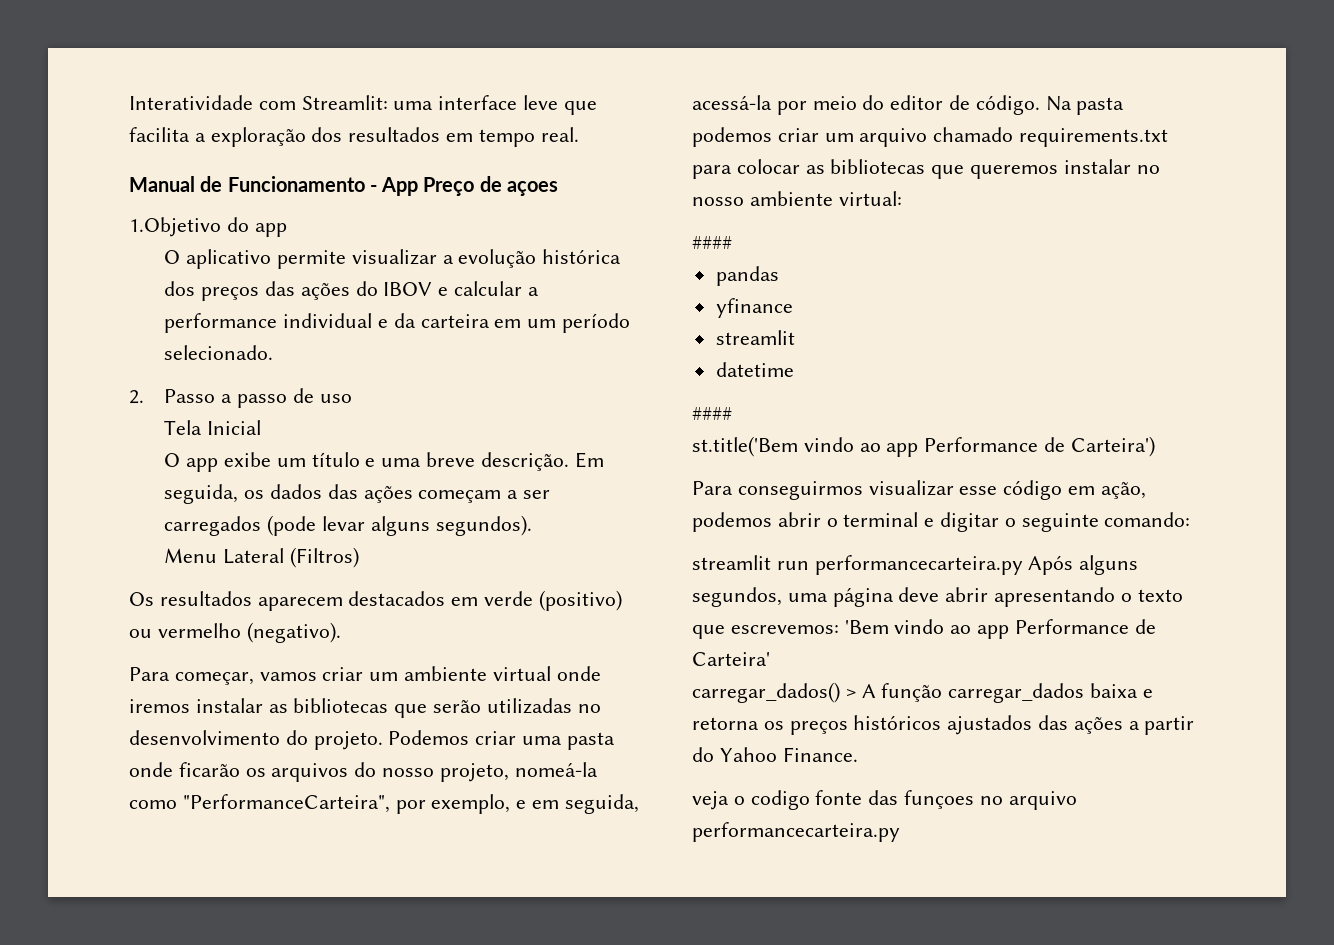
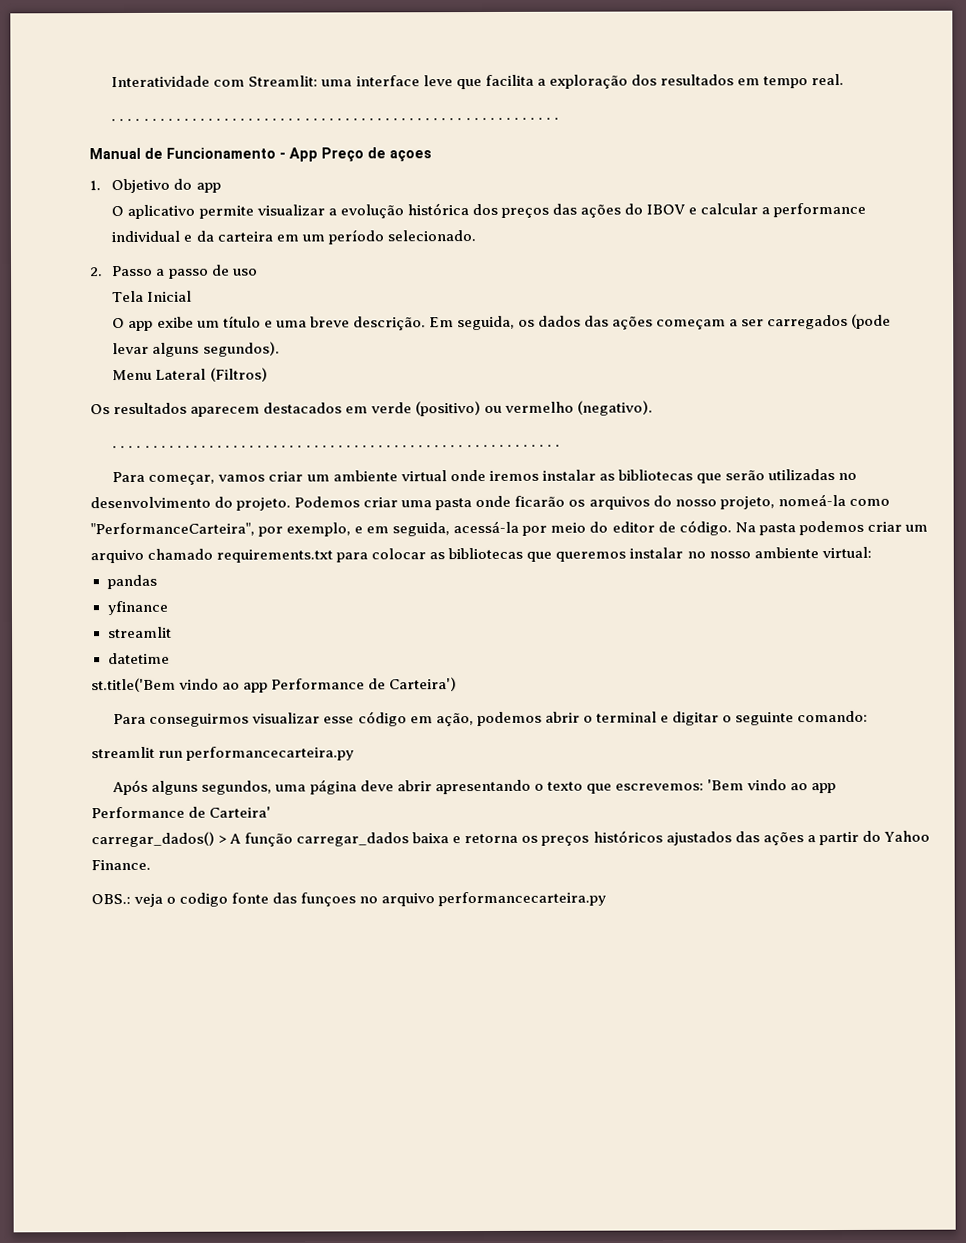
  Interatividade com Streamlit: uma interface leve que facilita a exploração dos resultados em tempo real.
+ . . . . . . . . . . . . . . . . . . . . . . . . . . . . . . . . . . . . . . . . . . . . . . . . . . . . . . . .
- 1.Objetivo do app
+ 1. Objetivo do app
  Os resultados aparecem destacados em verde (positivo) ou vermelho (negativo).
+ . . . . . . . . . . . . . . . . . . . . . . . . . . . . . . . . . . . . . . . . . . . . . . . . . . . . . . . .
  Na pasta podemos criar um arquivo chamado requirements.txt para colocar as bibliotecas que queremos instalar no nosso ambiente virtual:
- ####
  datetime
- ####
- streamlit run performancecarteira.py Após alguns segundos, uma página deve abrir apresentando o texto que escrevemos: 'Bem vindo ao app Performance de Carteira'
+ streamlit run performancecarteira.py
+ Após alguns segundos, uma página deve abrir apresentando o texto que escrevemos: 'Bem vindo ao app Performance de Carteira'
- veja o codigo fonte das funçoes no arquivo performancecarteira.py
+ OBS.: veja o codigo fonte das funçoes no arquivo performancecarteira.py

